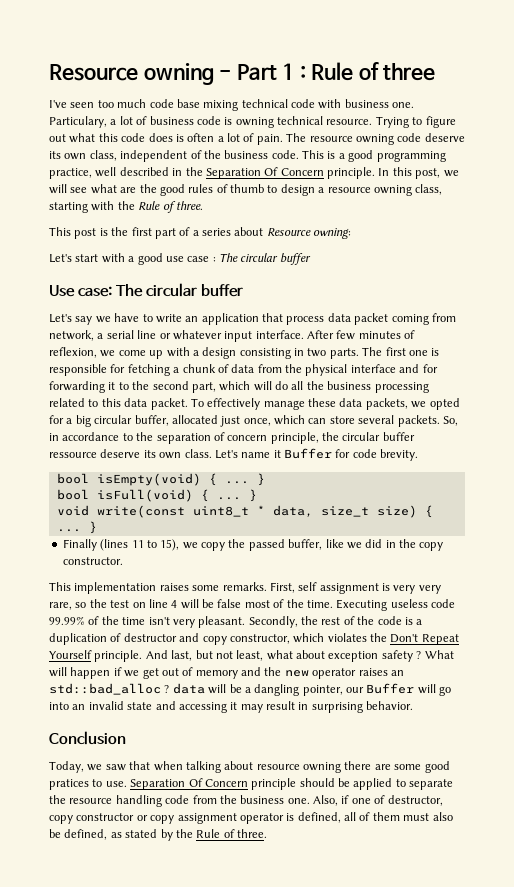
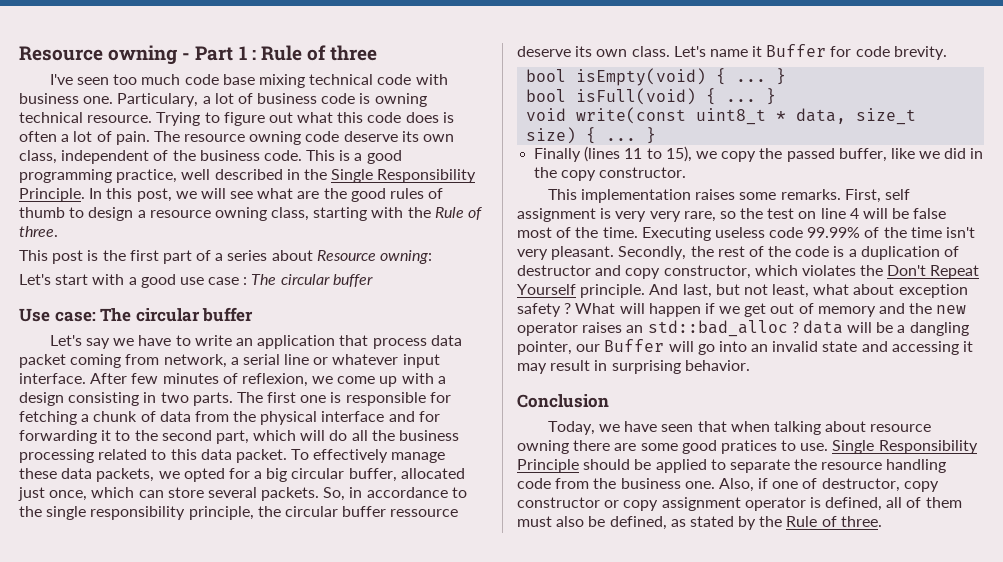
- This is a good programming practice, well described in the Separation Of Concern principle.
+ This is a good programming practice, well described in the Single Responsibility Principle.
- So, in accordance to the separation of concern principle, the circular buffer ressource deserve its own class.
+ So, in accordance to the single responsibility principle, the circular buffer ressource deserve its own class.
- Today, we saw that when talking about resource owning there are some good pratices to use.
+ Today, we have seen that when talking about resource owning there are some good pratices to use.
- Separation Of Concern principle should be applied to separate the resource handling code from the business one.
+ Single Responsibility Principle should be applied to separate the resource handling code from the business one.

